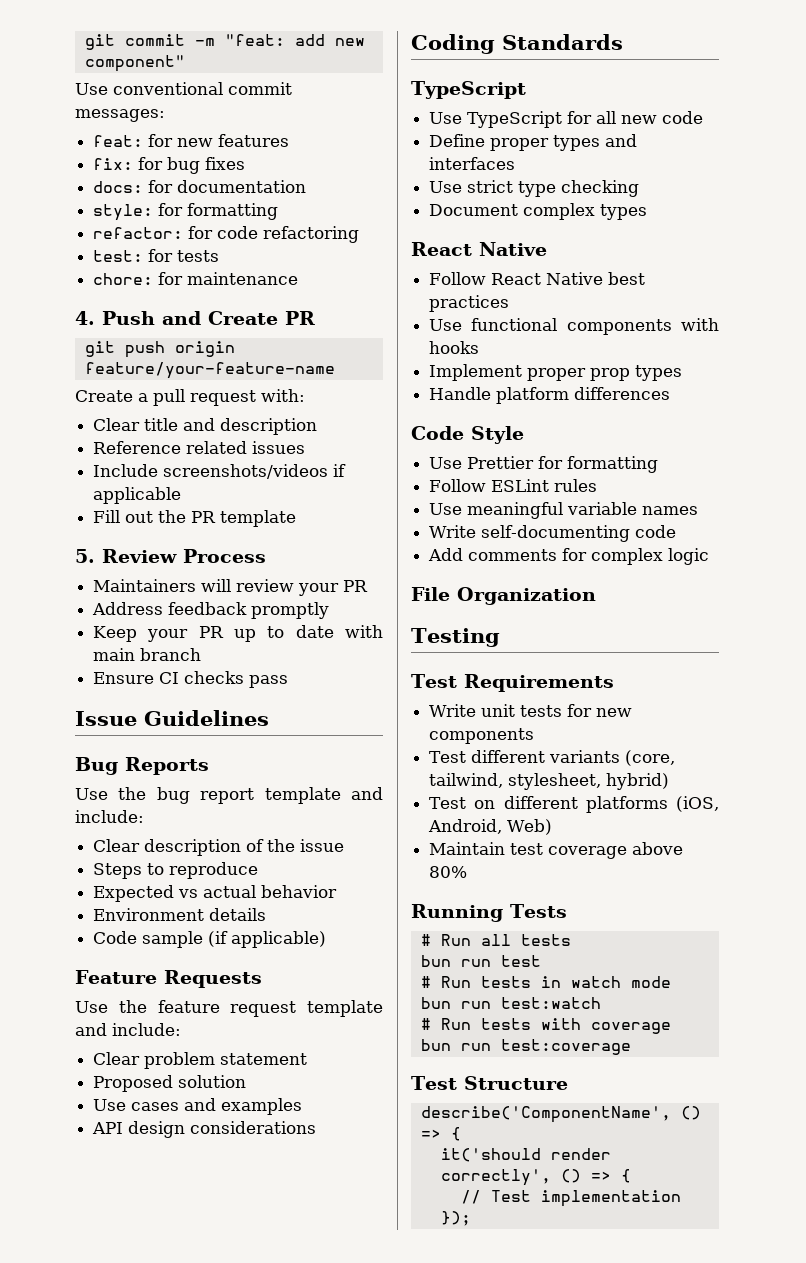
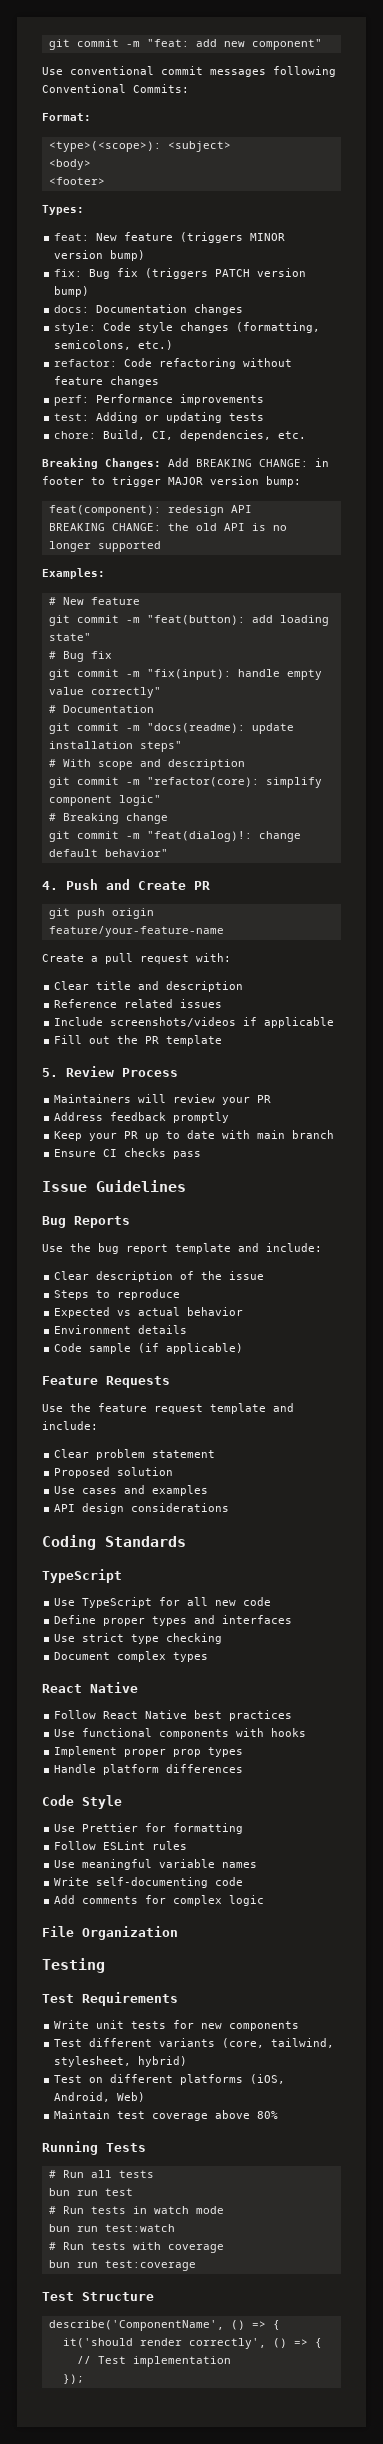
- Use conventional commit messages:
- feat: for new features
- fix: for bug fixes
+ Use conventional commit messages following Conventional Commits:
+ Format:
+ <type>(<scope>): <subject>
+ <body>
+ <footer>
+ Types:
+ feat: New feature (triggers MINOR version bump)
+ fix: Bug fix (triggers PATCH version bump)
- docs: for documentation
+ docs: Documentation changes
- style: for formatting
+ style: Code style changes (formatting, semicolons, etc.)
- refactor: for code refactoring
- test: for tests
- chore: for maintenance
+ refactor: Code refactoring without feature changes
+ perf: Performance improvements
+ test: Adding or updating tests
+ chore: Build, CI, dependencies, etc.
+ Breaking Changes: Add BREAKING CHANGE: in footer to trigger MAJOR version bump:
+ feat(component): redesign API
+ BREAKING CHANGE: the old API is no longer supported
+ Examples:
+ # New feature
+ git commit -m "feat(button): add loading state"
+ # Bug fix
+ git commit -m "fix(input): handle empty value correctly"
+ # Documentation
+ git commit -m "docs(readme): update installation steps"
+ # With scope and description
+ git commit -m "refactor(core): simplify component logic"
+ # Breaking change
+ git commit -m "feat(dialog)!: change default behavior"

